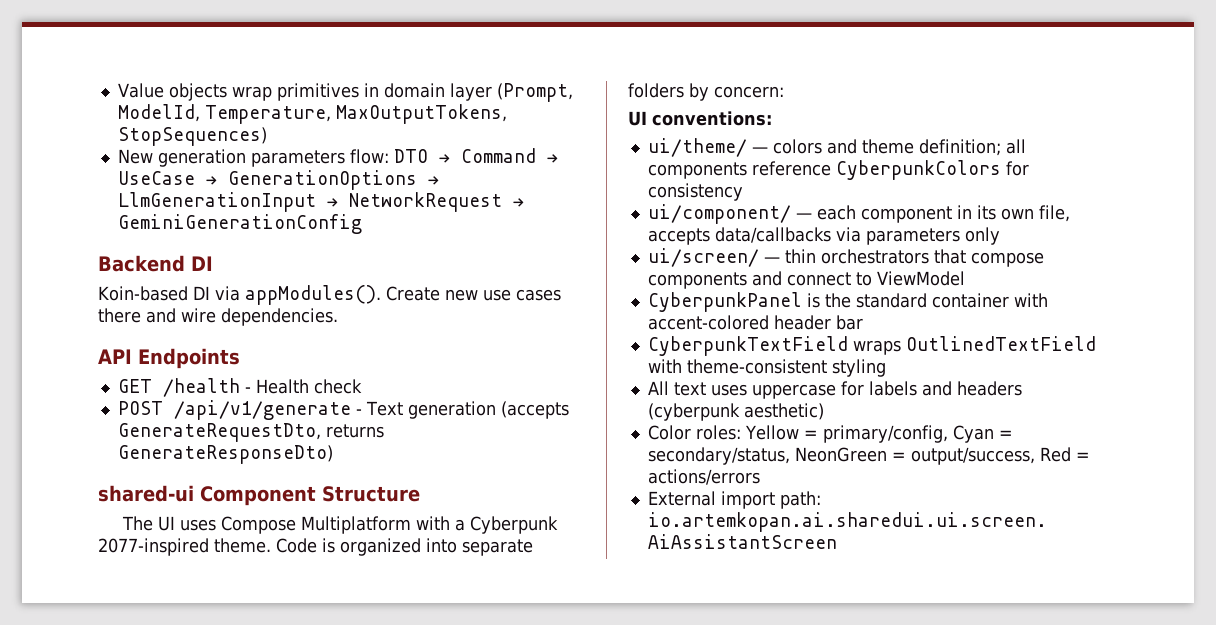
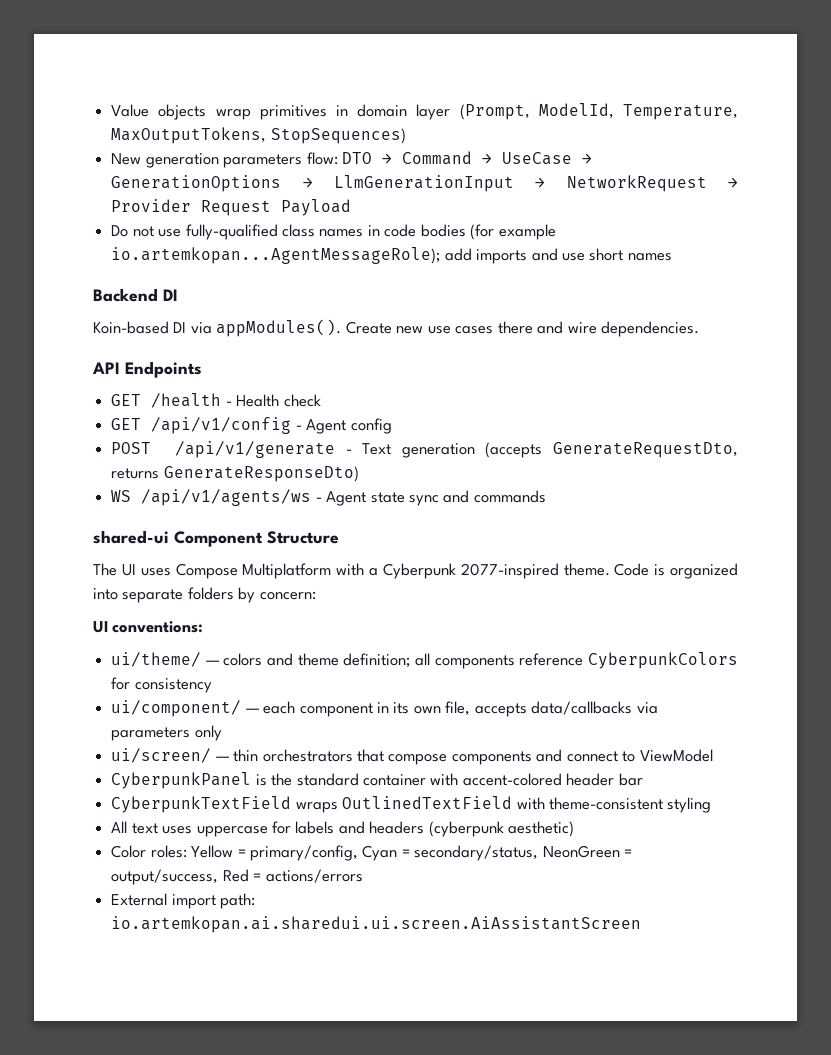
- New generation parameters flow: DTO → Command → UseCase → GenerationOptions → LlmGenerationInput → NetworkRequest → GeminiGenerationConfig
+ New generation parameters flow: DTO → Command → UseCase → GenerationOptions → LlmGenerationInput → NetworkRequest → Provider Request Payload
+ Do not use fully-qualified class names in code bodies (for example io.artemkopan...AgentMessageRole); add imports and use short names
+ GET /api/v1/config - Agent config
+ WS /api/v1/agents/ws - Agent state sync and commands

